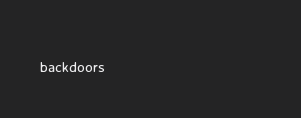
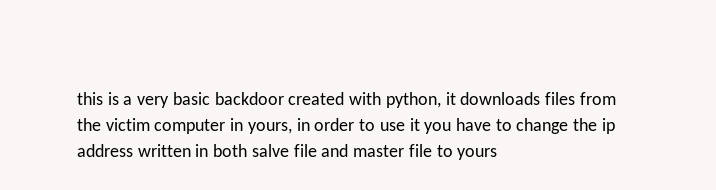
- backdoors
+ this is a very basic backdoor created with python, it downloads files from the victim computer in yours, in order to use it you have to change the ip address written in both salve file and master file to yours

